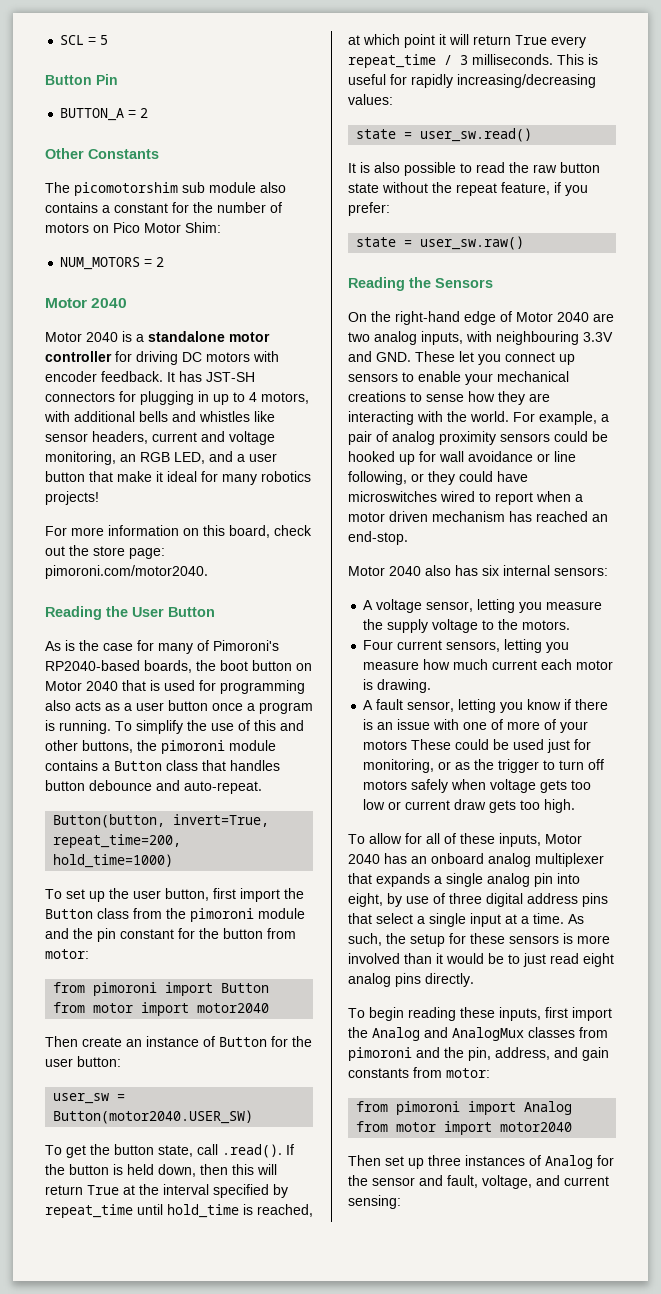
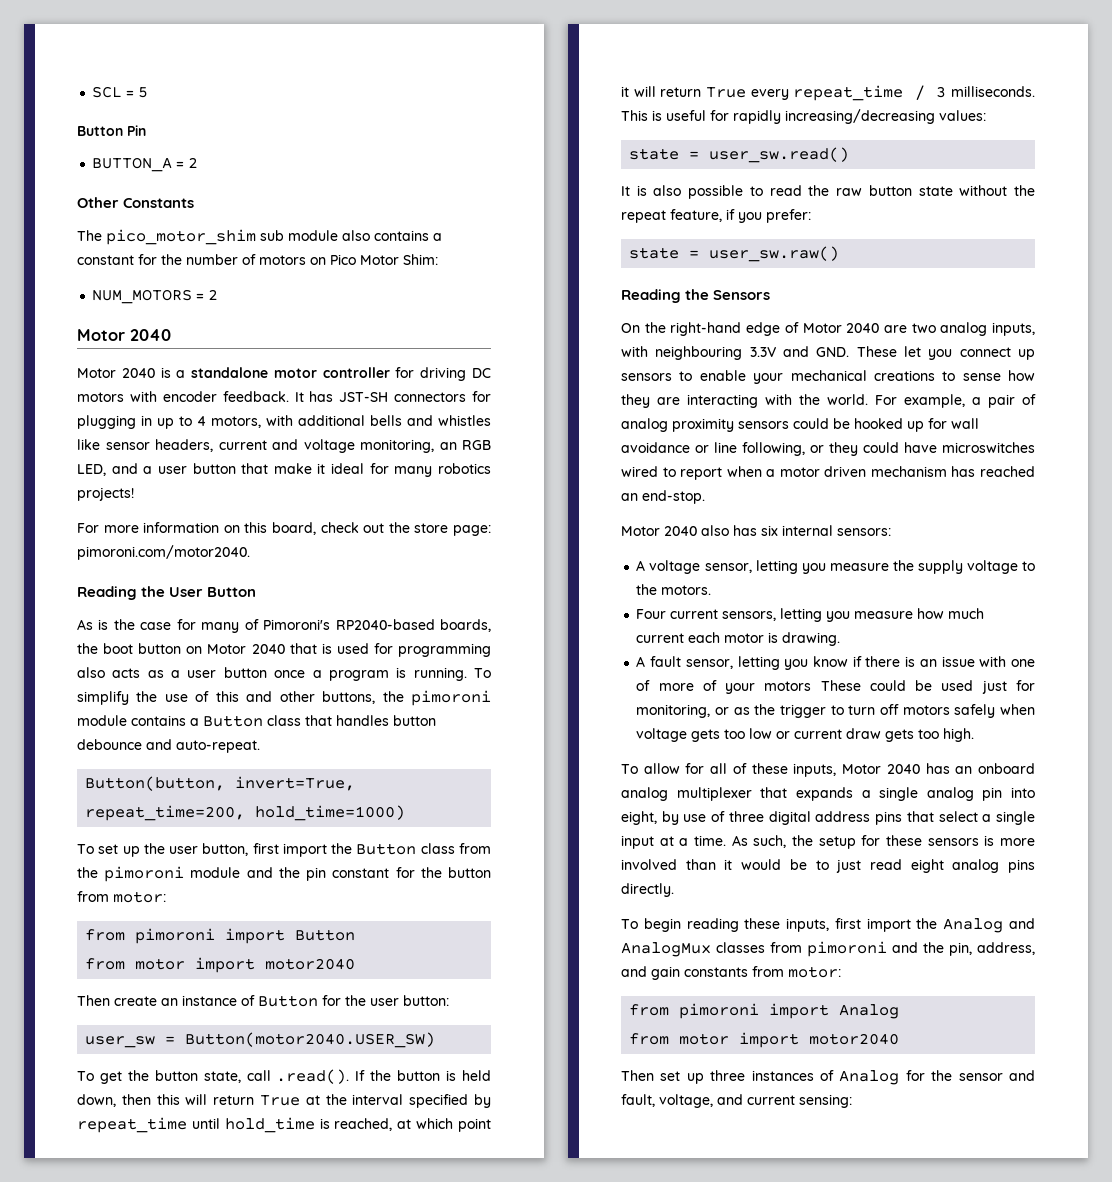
- The picomotorshim sub module also contains a constant for the number of motors on Pico Motor Shim:
+ The pico_motor_shim sub module also contains a constant for the number of motors on Pico Motor Shim:

